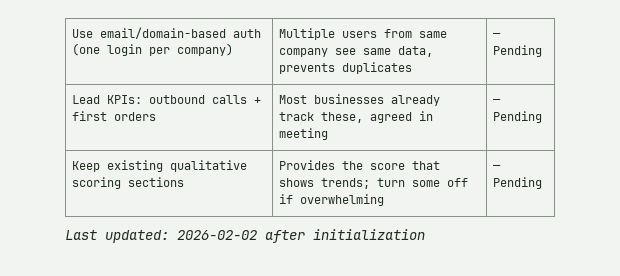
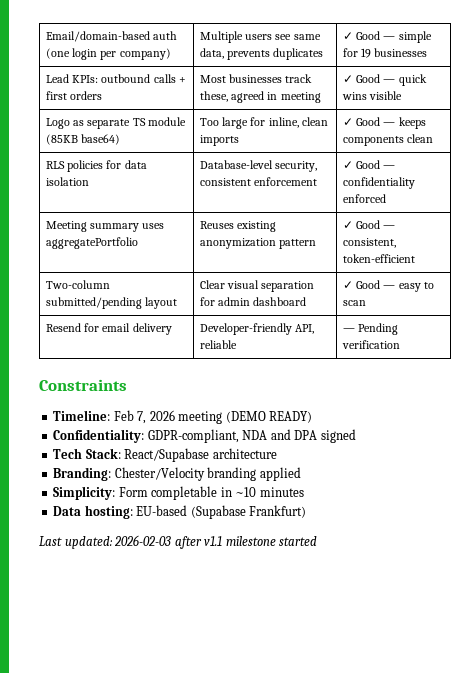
- Use email/domain-based auth (one login per company) | Multiple users from same company see same data, prevents duplicates | — Pending
+ Email/domain-based auth (one login per company) | Multiple users see same data, prevents duplicates | ✓ Good — simple for 19 businesses
- Lead KPIs: outbound calls + first orders | Most businesses already track these, agreed in meeting | — Pending
- Keep existing qualitative scoring sections | Provides the score that shows trends; turn some off if overwhelming | — Pending
- Last updated: 2026-02-02 after initialization
+ Lead KPIs: outbound calls + first orders | Most businesses track these, agreed in meeting | ✓ Good — quick wins visible
+ Logo as separate TS module (85KB base64) | Too large for inline, clean imports | ✓ Good — keeps components clean
+ RLS policies for data isolation | Database-level security, consistent enforcement | ✓ Good — confidentiality enforced
+ Meeting summary uses aggregatePortfolio | Reuses existing anonymization pattern | ✓ Good — consistent, token-efficient
+ Two-column submitted/pending layout | Clear visual separation for admin dashboard | ✓ Good — easy to scan
+ Resend for email delivery | Developer-friendly API, reliable | — Pending verification
+ Constraints
+ Timeline: Feb 7, 2026 meeting (DEMO READY)
+ Confidentiality: GDPR-compliant, NDA and DPA signed
+ Tech Stack: React/Supabase architecture
+ Branding: Chester/Velocity branding applied
+ Simplicity: Form completable in ~10 minutes
+ Data hosting: EU-based (Supabase Frankfurt)
+ Last updated: 2026-02-03 after v1.1 milestone started

